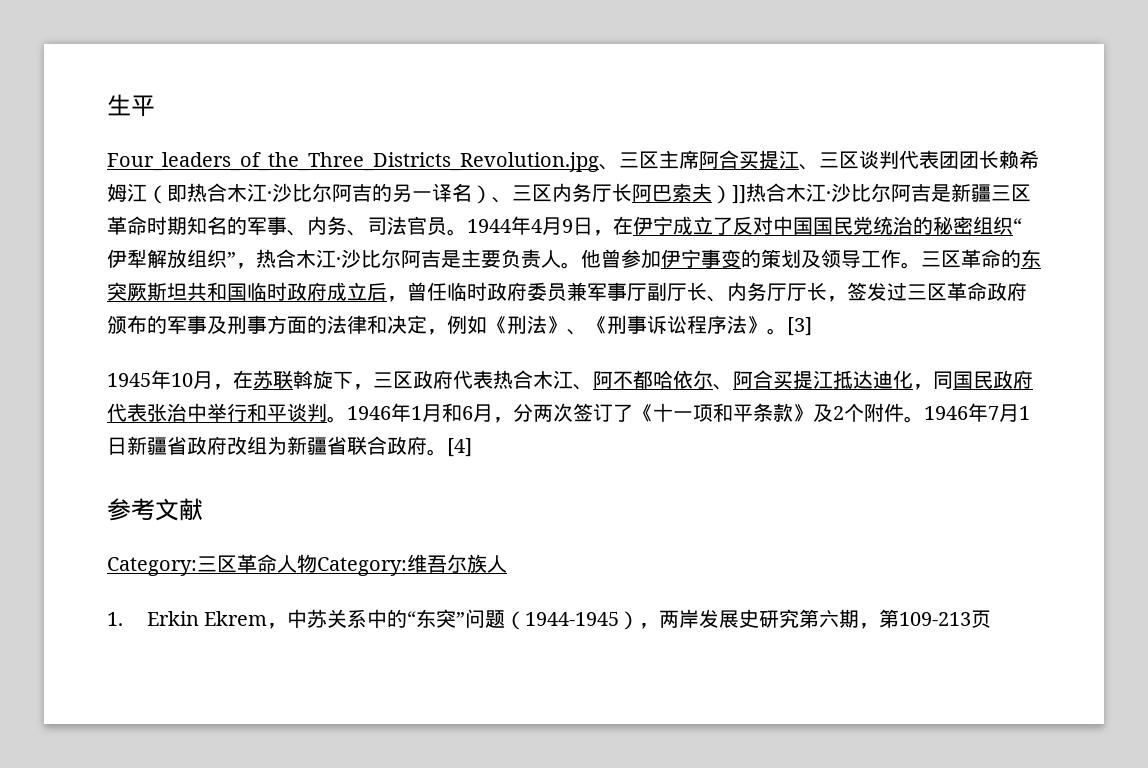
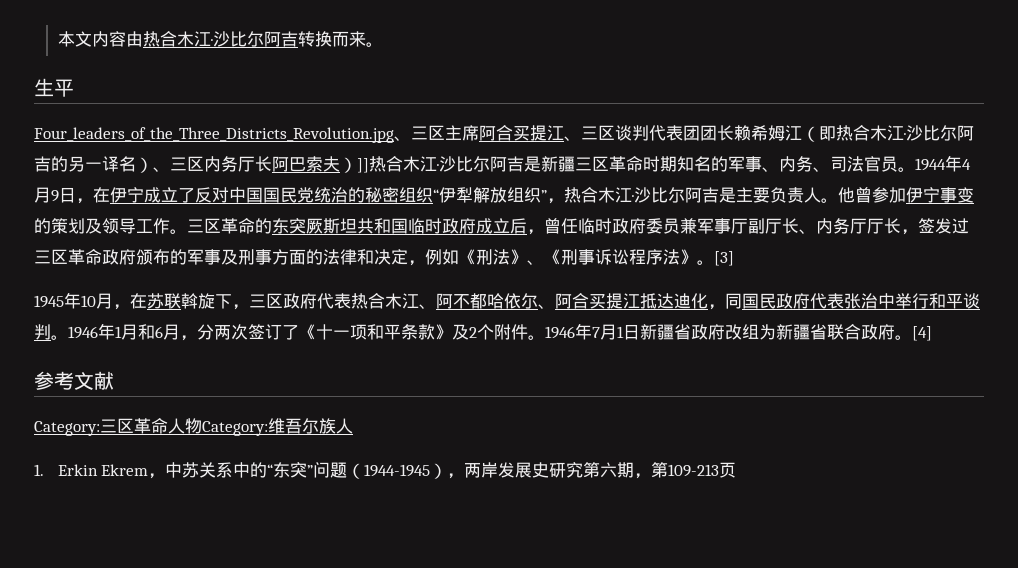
+ 本文内容由热合木江·沙比尔阿吉转换而来。

